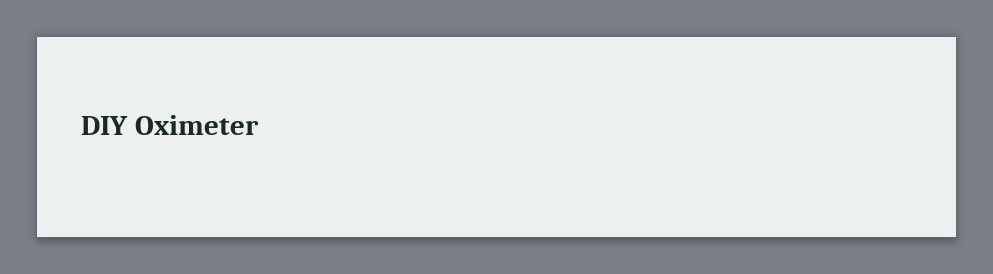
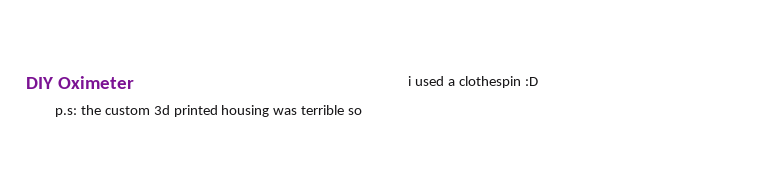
+ p.s: the custom 3d printed housing was terrible so i used a clothespin :D

